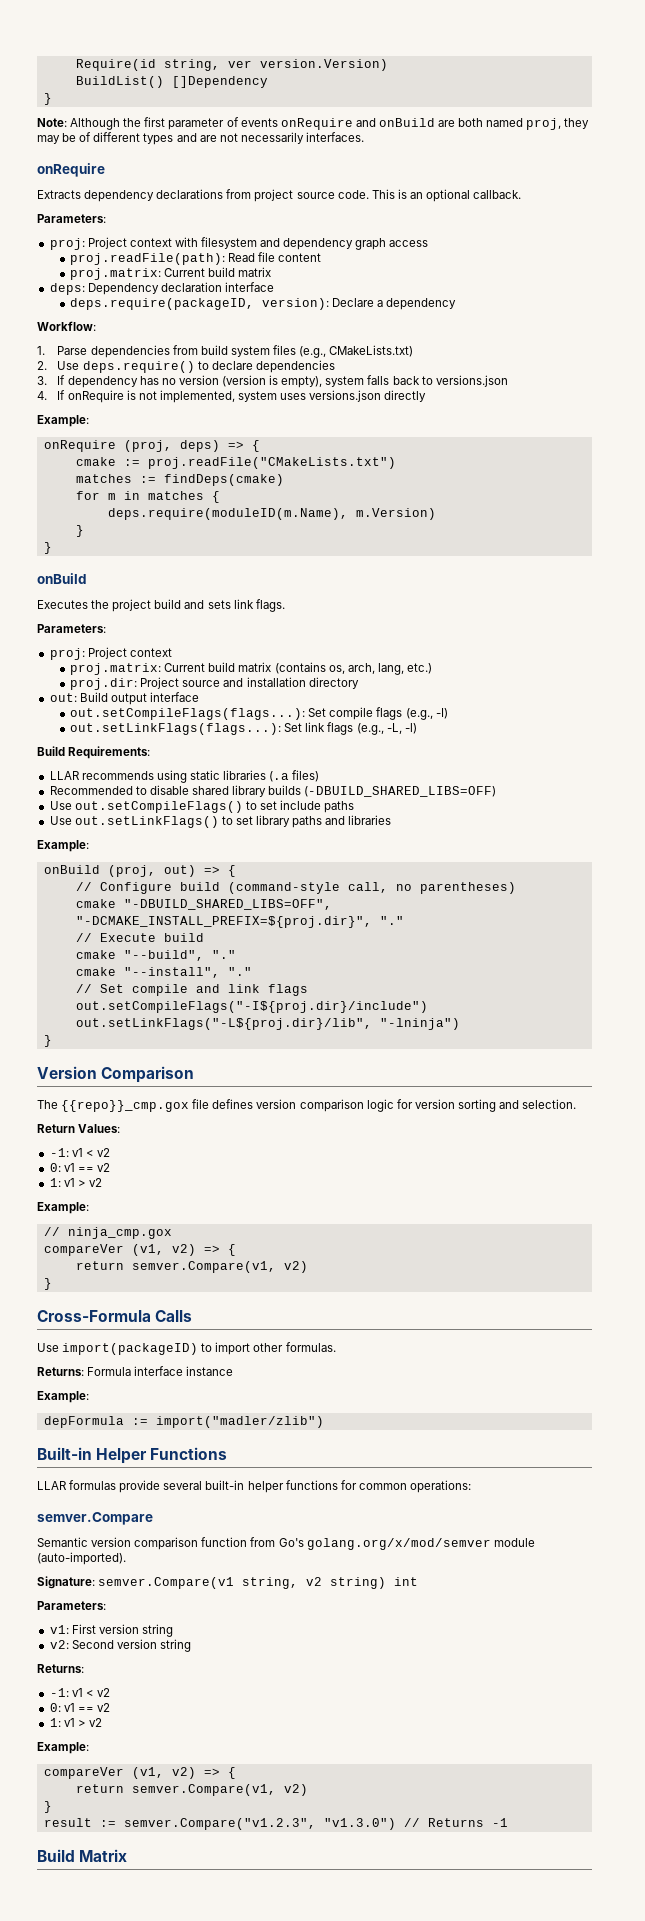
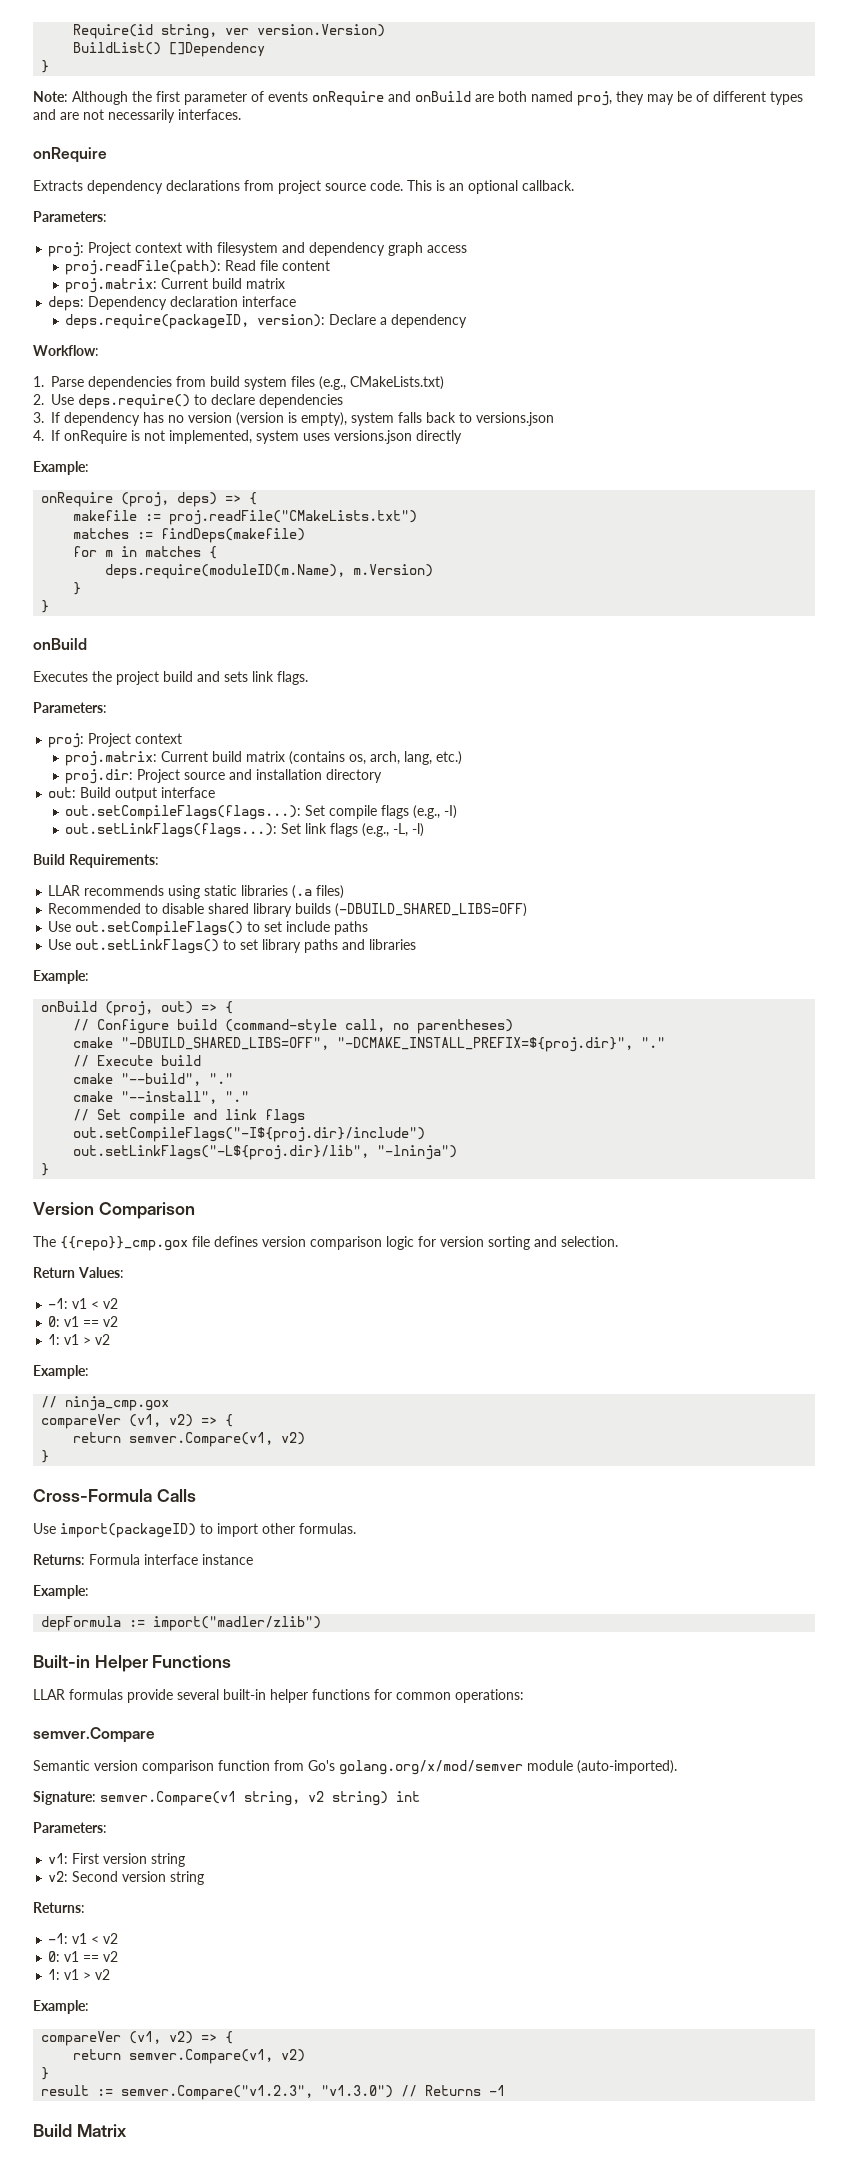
- cmake := proj.readFile("CMakeLists.txt")
+ makefile := proj.readFile("CMakeLists.txt")
- matches := findDeps(cmake)
+ matches := findDeps(makefile)

